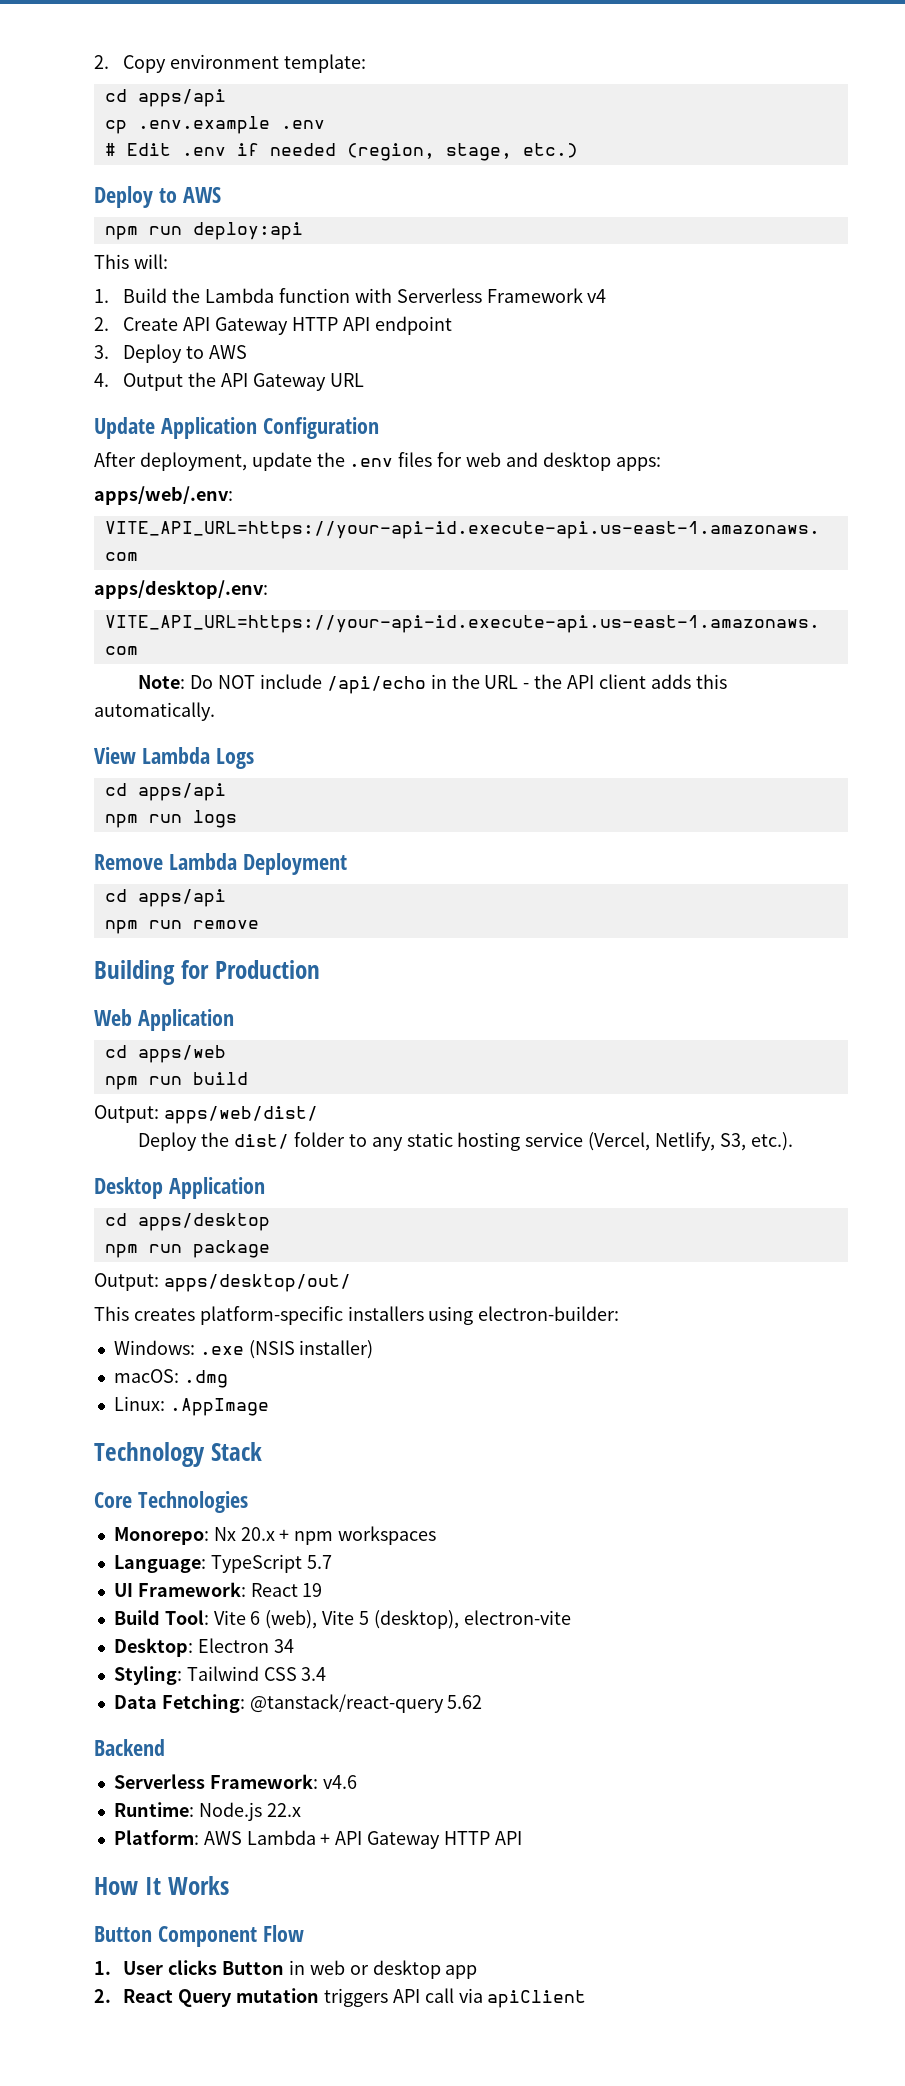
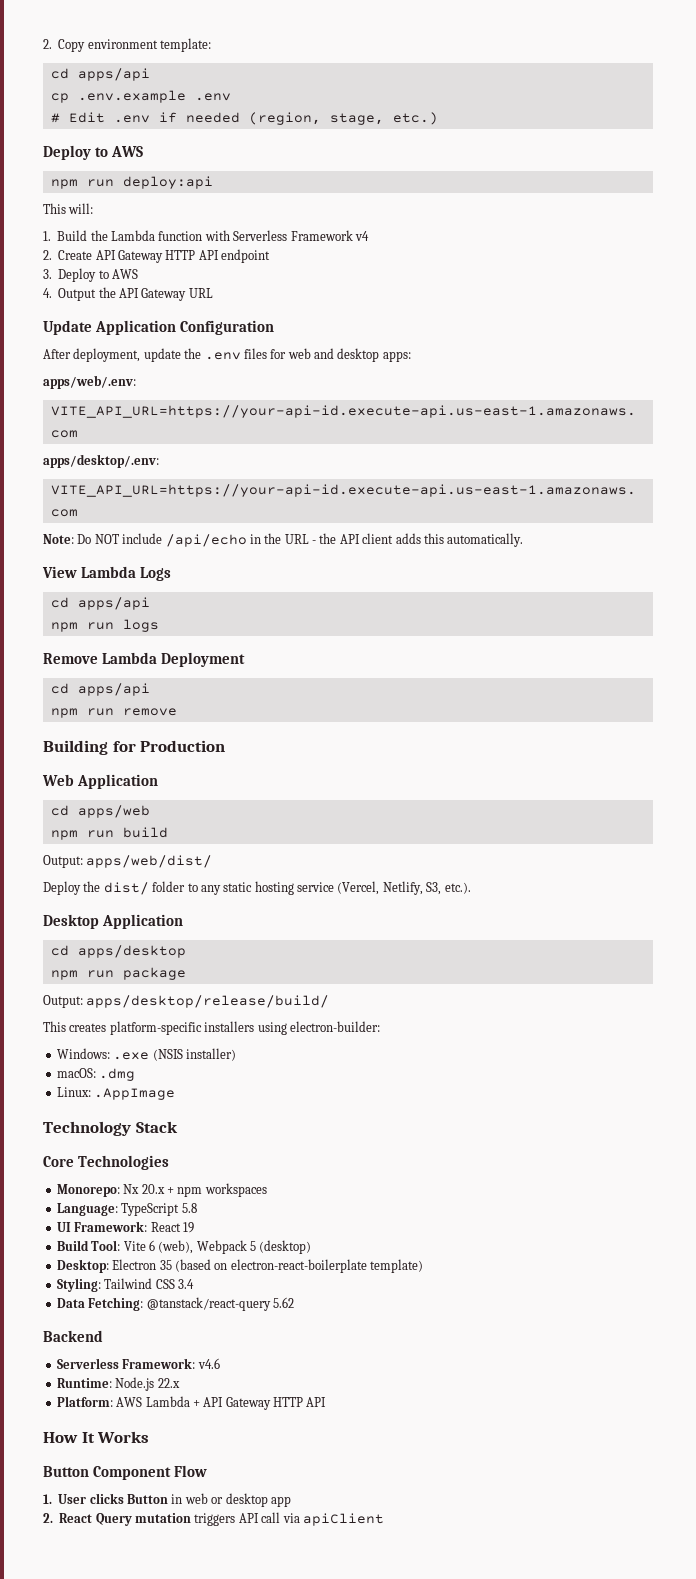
- Output: apps/desktop/out/
+ Output: apps/desktop/release/build/
- Language: TypeScript 5.7
+ Language: TypeScript 5.8
- Build Tool: Vite 6 (web), Vite 5 (desktop), electron-vite
- Desktop: Electron 34
+ Build Tool: Vite 6 (web), Webpack 5 (desktop)
+ Desktop: Electron 35 (based on electron-react-boilerplate template)

